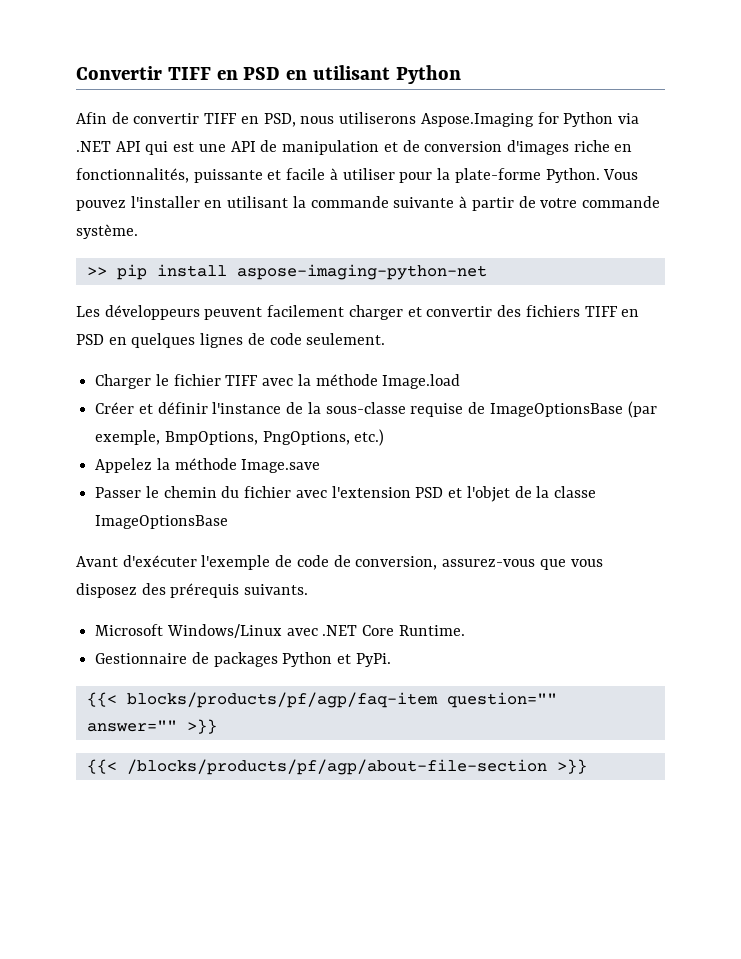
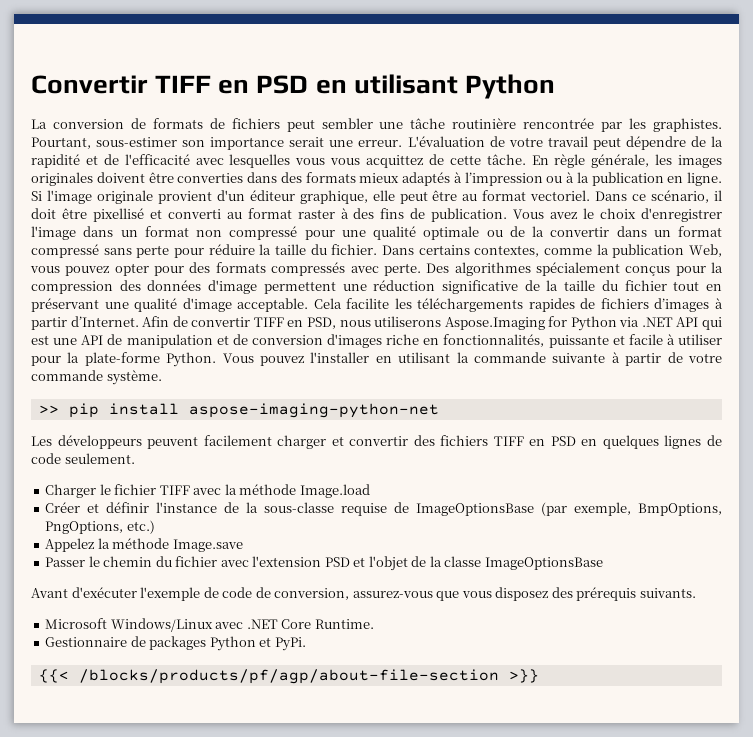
+ La conversion de formats de fichiers peut sembler une tâche routinière rencontrée par les graphistes. Pourtant, sous-estimer son importance serait une erreur. L'évaluation de votre travail peut dépendre de la rapidité et de l'efficacité avec lesquelles vous vous acquittez de cette tâche. En règle générale, les images originales doivent être converties dans des formats mieux adaptés à l’impression ou à la publication en ligne. Si l'image originale provient d'un éditeur graphique, elle peut être au format vectoriel. Dans ce scénario, il doit être pixellisé et converti au format raster à des fins de publication. Vous avez le choix d'enregistrer l'image dans un format non compressé pour une qualité optimale ou de la convertir dans un format compressé sans perte pour réduire la taille du fichier. Dans certains contextes, comme la publication Web, vous pouvez opter pour des formats compressés avec perte. Des algorithmes spécialement conçus pour la compression des données d'image permettent une réduction significative de la taille du fichier tout en préservant une qualité d'image acceptable. Cela facilite les téléchargements rapides de fichiers d’images à partir d’Internet.
- {{< blocks/products/pf/agp/faq-item question="" answer="" >}}

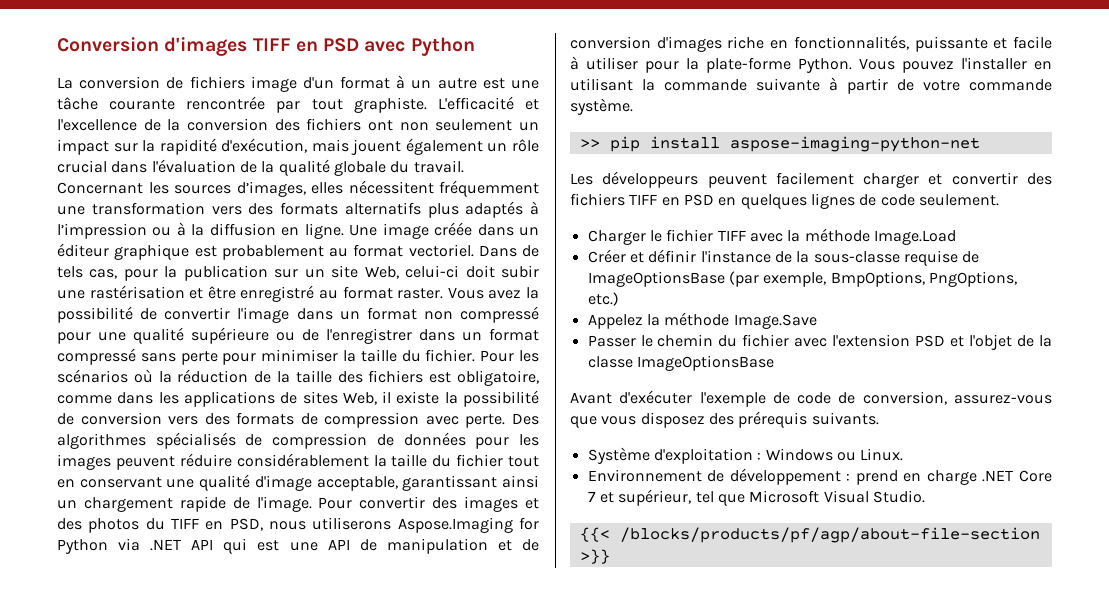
- Convertir TIFF en PSD en utilisant Python
+ Conversion d'images TIFF en PSD avec Python
- La conversion de formats de fichiers peut sembler une tâche routinière rencontrée par les graphistes. Pourtant, sous-estimer son importance serait une erreur. L'évaluation de votre travail peut dépendre de la rapidité et de l'efficacité avec lesquelles vous vous acquittez de cette tâche. En règle générale, les images originales doivent être converties dans des formats mieux adaptés à l’impression ou à la publication en ligne.
+ La conversion de fichiers image d'un format à un autre est une tâche courante rencontrée par tout graphiste. L'efficacité et l'excellence de la conversion des fichiers ont non seulement un impact sur la rapidité d'exécution, mais jouent également un rôle crucial dans l'évaluation de la qualité globale du travail. Concernant les sources d’images, elles nécessitent fréquemment une transformation vers des formats alternatifs plus adaptés à l’impression ou à la diffusion en ligne.
- Si l'image originale provient d'un éditeur graphique, elle peut être au format vectoriel. Dans ce scénario, il doit être pixellisé et converti au format raster à des fins de publication. Vous avez le choix d'enregistrer l'image dans un format non compressé pour une qualité optimale ou de la convertir dans un format compressé sans perte pour réduire la taille du fichier.
+ Une image créée dans un éditeur graphique est probablement au format vectoriel. Dans de tels cas, pour la publication sur un site Web, celui-ci doit subir une rastérisation et être enregistré au format raster. Vous avez la possibilité de convertir l'image dans un format non compressé pour une qualité supérieure ou de l'enregistrer dans un format compressé sans perte pour minimiser la taille du fichier.
- Dans certains contextes, comme la publication Web, vous pouvez opter pour des formats compressés avec perte. Des algorithmes spécialement conçus pour la compression des données d'image permettent une réduction significative de la taille du fichier tout en préservant une qualité d'image acceptable. Cela facilite les téléchargements rapides de fichiers d’images à partir d’Internet. Afin de convertir TIFF en PSD, nous utiliserons Aspose.Imaging for Python via .NET API qui est une API de manipulation et de conversion d'images riche en fonctionnalités, puissante et facile à utiliser pour la plate-forme Python.
+ Pour les scénarios où la réduction de la taille des fichiers est obligatoire, comme dans les applications de sites Web, il existe la possibilité de conversion vers des formats de compression avec perte. Des algorithmes spécialisés de compression de données pour les images peuvent réduire considérablement la taille du fichier tout en conservant une qualité d'image acceptable, garantissant ainsi un chargement rapide de l'image. Pour convertir des images et des photos du TIFF en PSD, nous utiliserons Aspose.Imaging for Python via .NET API qui est une API de manipulation et de conversion d'images riche en fonctionnalités, puissante et facile à utiliser pour la plate-forme Python.
- Charger le fichier TIFF avec la méthode Image.load
+ Charger le fichier TIFF avec la méthode Image.Load
- Appelez la méthode Image.save
+ Appelez la méthode Image.Save
- Microsoft Windows/Linux avec .NET Core Runtime.
- Gestionnaire de packages Python et PyPi.
+ Système d'exploitation : Windows ou Linux.
+ Environnement de développement : prend en charge .NET Core 7 et supérieur, tel que Microsoft Visual Studio.

